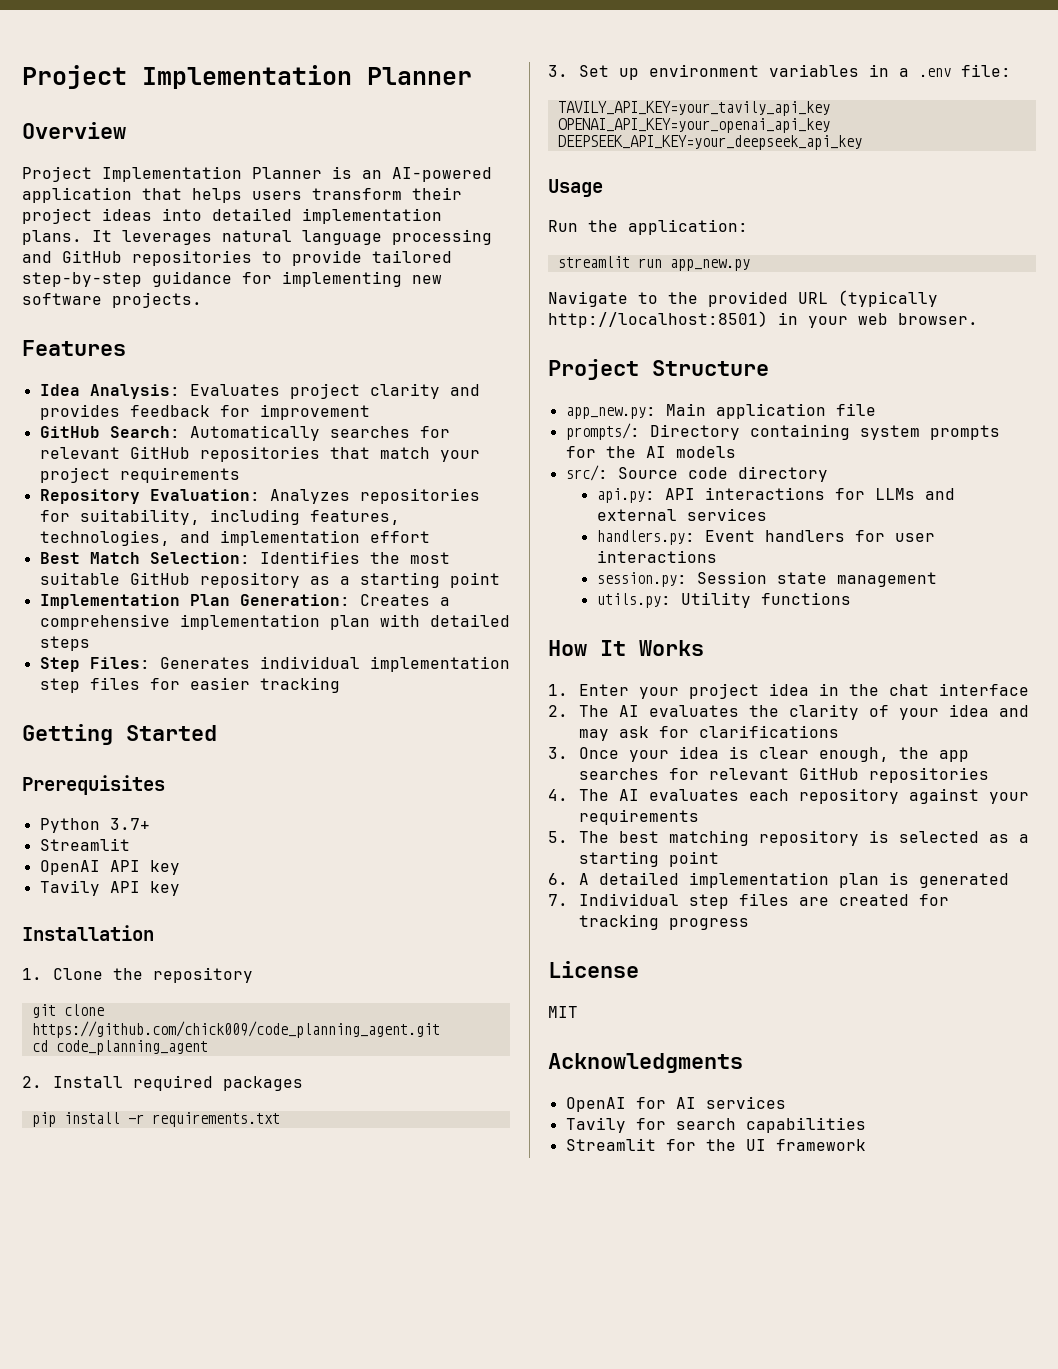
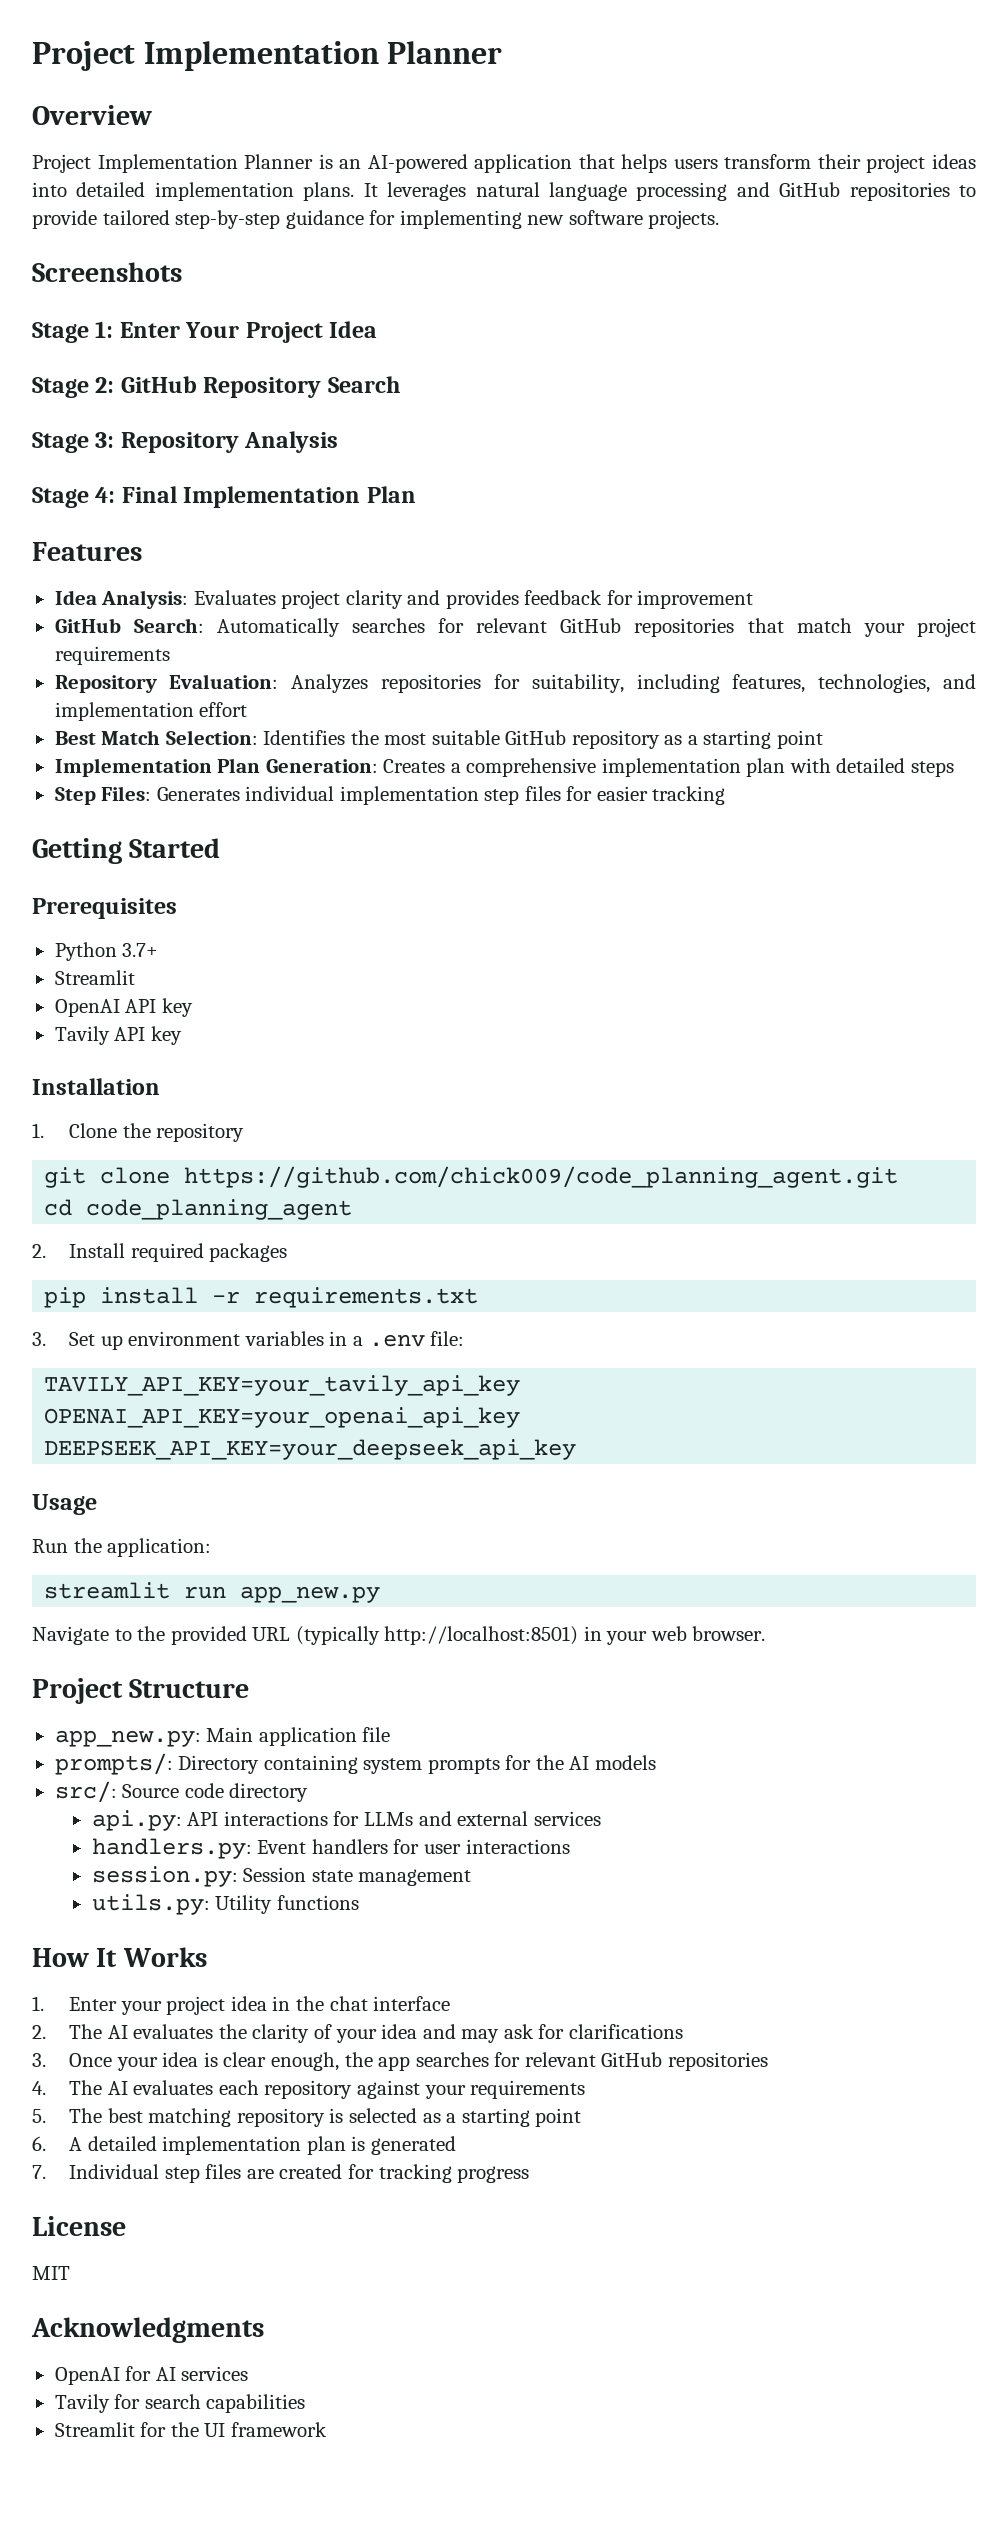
+ Screenshots
+ Stage 1: Enter Your Project Idea
+ Stage 2: GitHub Repository Search
+ Stage 3: Repository Analysis
+ Stage 4: Final Implementation Plan

